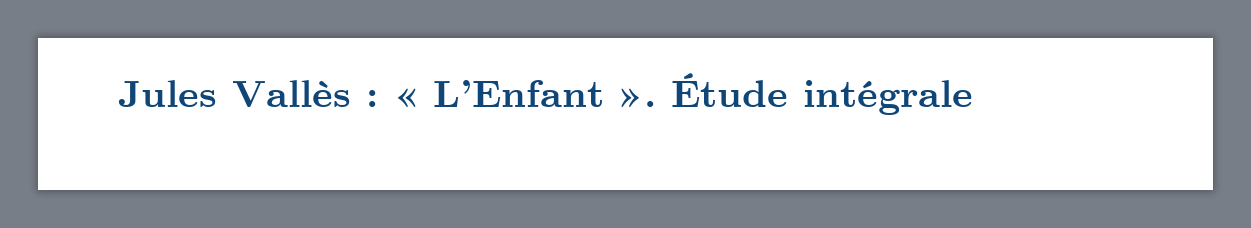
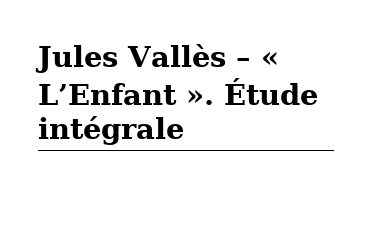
- Jules Vallès : « L’Enfant ».
+ Jules Vallès – « L’Enfant ».

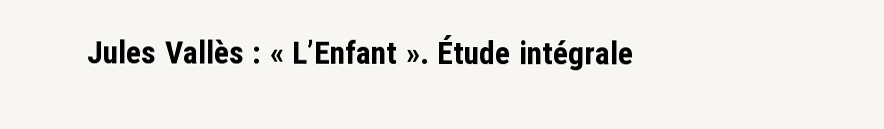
- Jules Vallès – « L’Enfant ».
+ Jules Vallès : « L’Enfant ».

